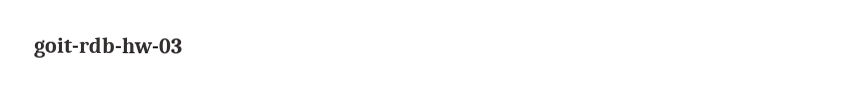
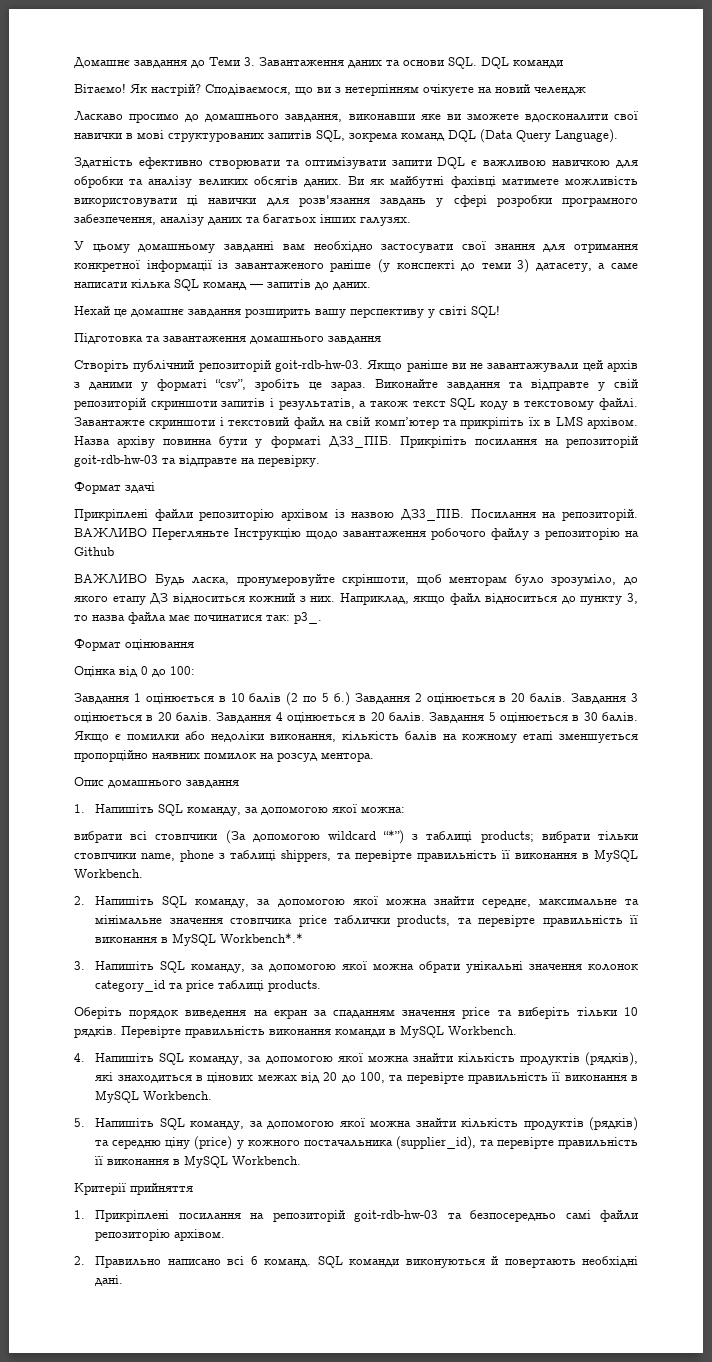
- goit-rdb-hw-03
+ Домашнє завдання до Теми 3. Завантаження даних та основи SQL. DQL команди
+ Вітаємо! Як настрiй? Сподiваємося, що ви з нетерпiнням очікуєте на новий челендж
+ Ласкаво просимо до домашнього завдання, виконавши яке ви зможете вдосконалити свої навички в мові структурованих запитів SQL, зокрема команд DQL (Data Query Language).
+ Здатність ефективно створювати та оптимізувати запити DQL є важливою навичкою для обробки та аналізу великих обсягів даних. Ви як майбутні фахівці матимете можливість використовувати ці навички для розв'язання завдань у сфері розробки програмного забезпечення, аналізу даних та багатьох інших галузях.
+ У цьому домашньому завданні вам необхідно застосувати свої знання для отримання конкретної інформації із завантаженого раніше (у конспекті до теми 3) датасету, а саме написати кілька SQL команд — запитів до даних.
+ Нехай це домашнє завдання розширить вашу перспективу у світі SQL!
+ Підготовка та завантаження домашнього завдання
+ Створіть публічний репозиторій goit-rdb-hw-03. Якщо раніше ви не завантажували цей архів з даними у форматі “csv”, зробіть це зараз. Виконайте завдання та відправте у свій репозиторій скриншоти запитів і результатів, а також текст SQL коду в текстовому файлі. Завантажте скриншоти і текстовий файл на свій комп’ютер та прикріпіть їх в LMS архівом. Назва архіву повинна бути у форматі ДЗ3_ПІБ. Прикріпіть посилання на репозиторій goit-rdb-hw-03 та відправте на перевірку.
+ Формат здачі
+ Прикріплені файли репозиторію архівом із назвою ДЗ3_ПІБ. Посилання на репозиторій. ВАЖЛИВО Перегляньте Інструкцію щодо завантаження робочого файлу з репозиторію на Github
+ ВАЖЛИВО Будь ласка, пронумеровуйте скріншоти, щоб менторам було зрозуміло, до якого етапу ДЗ відноситься кожний з них. Наприклад, якщо файл відноситься до пункту 3, то назва файла має починатися так: p3_.
+ Формат оцінювання
+ Оцінка від 0 до 100:
+ Завдання 1 оцінюється в 10 балів (2 по 5 б.) Завдання 2 оцінюється в 20 балів. Завдання 3 оцінюється в 20 балів. Завдання 4 оцінюється в 20 балів. Завдання 5 оцінюється в 30 балів. Якщо є помилки або недоліки виконання, кількість балів на кожному етапі зменшується пропорційно наявних помилок на розсуд ментора.
+ Опис домашнього завдання
+ 1. Напишіть SQL команду, за допомогою якої можна:
+ вибрати всі стовпчики (За допомогою wildcard “*”) з таблиці products; вибрати тільки стовпчики name, phone з таблиці shippers, та перевірте правильність її виконання в MySQL Workbench.
+ 2. Напишіть SQL команду, за допомогою якої можна знайти середнє, максимальне та мінімальне значення стовпчика price таблички products, та перевірте правильність її виконання в MySQL Workbench*.*
+ 3. Напишіть SQL команду, за допомогою якої можна обрати унікальні значення колонок category_id та price таблиці products.
+ Оберіть порядок виведення на екран за спаданням значення price та виберіть тільки 10 рядків. Перевірте правильність виконання команди в MySQL Workbench.
+ 4. Напишіть SQL команду, за допомогою якої можна знайти кількість продуктів (рядків), які знаходиться в цінових межах від 20 до 100, та перевірте правильність її виконання в MySQL Workbench.
+ 5. Напишіть SQL команду, за допомогою якої можна знайти кількість продуктів (рядків) та середню ціну (price) у кожного постачальника (supplier_id), та перевірте правильність її виконання в MySQL Workbench.
+ Критерії прийняття
+ 1. Прикріплені посилання на репозиторій goit-rdb-hw-03 та безпосередньо самі файли репозиторію архівом.
+ 2. Правильно написано всі 6 команд. SQL команди виконуються й повертають необхідні дані.

